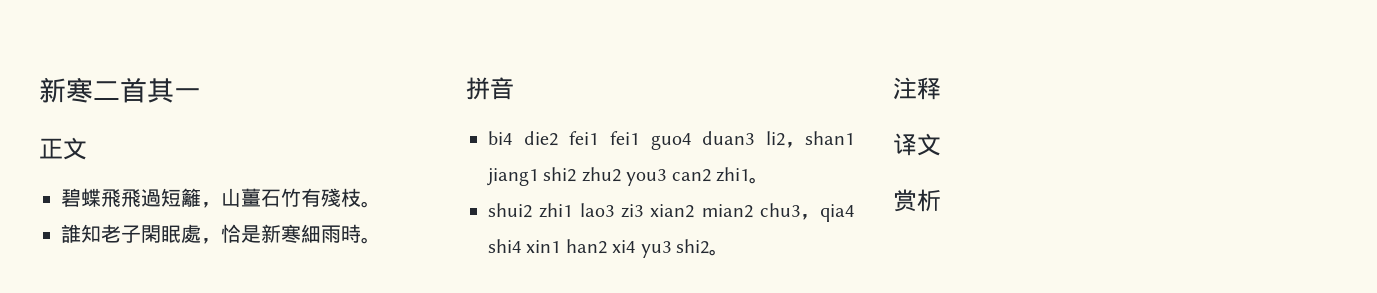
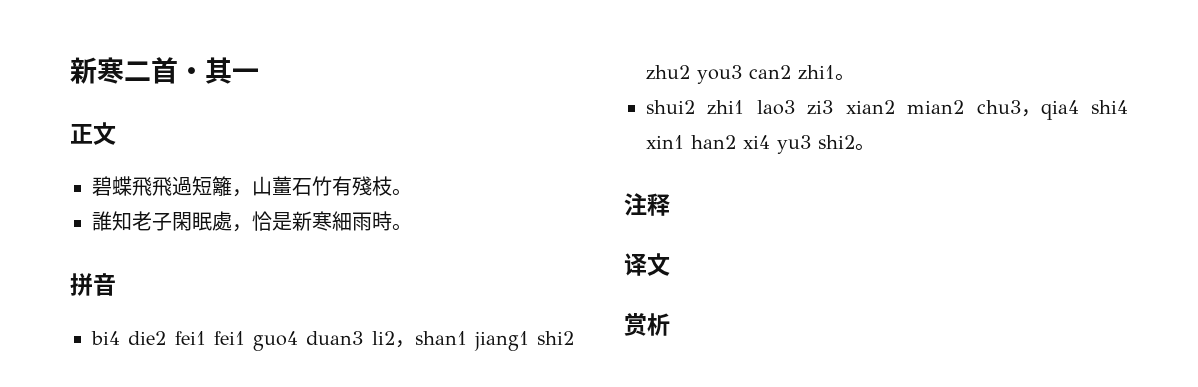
- 新寒二首其一
+ 新寒二首・其一

